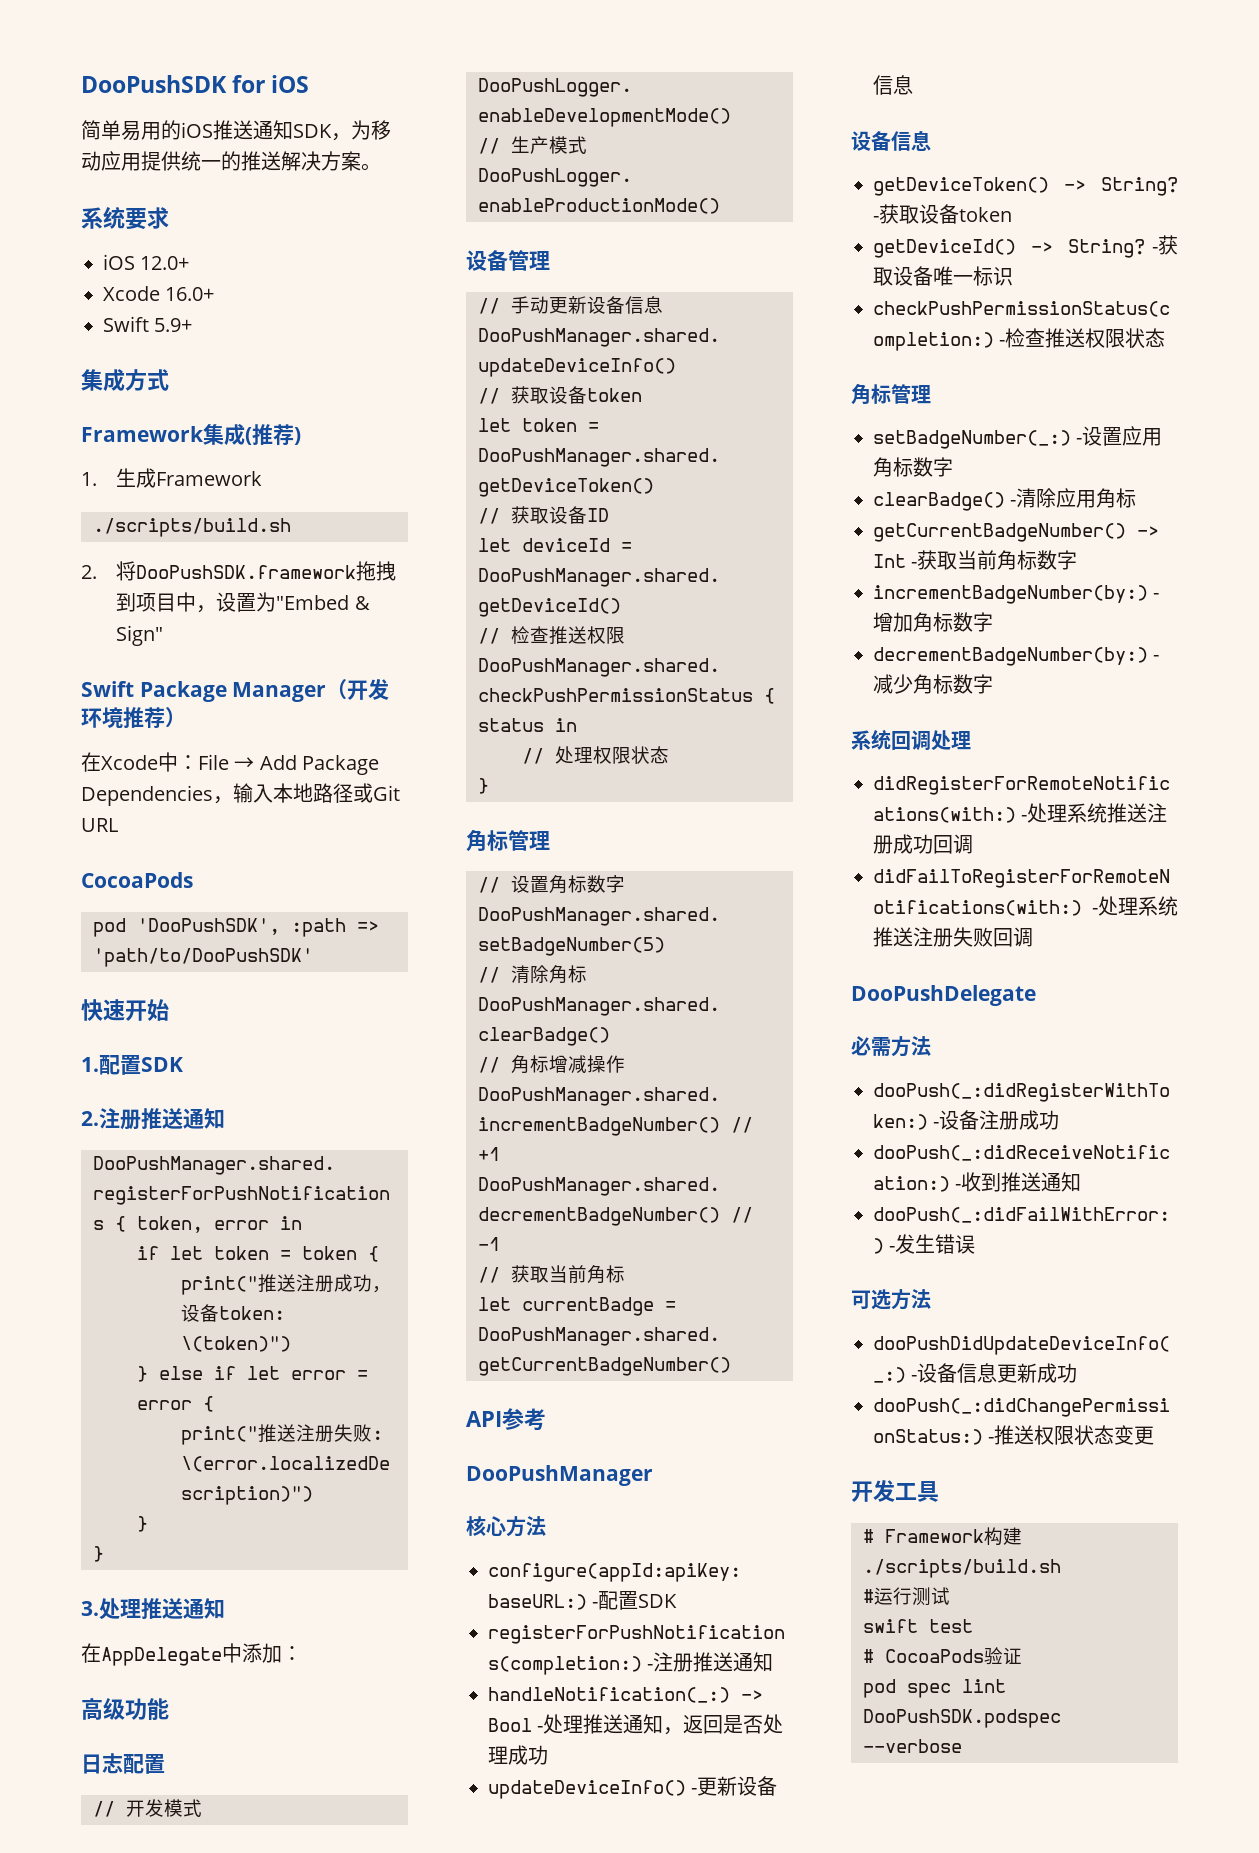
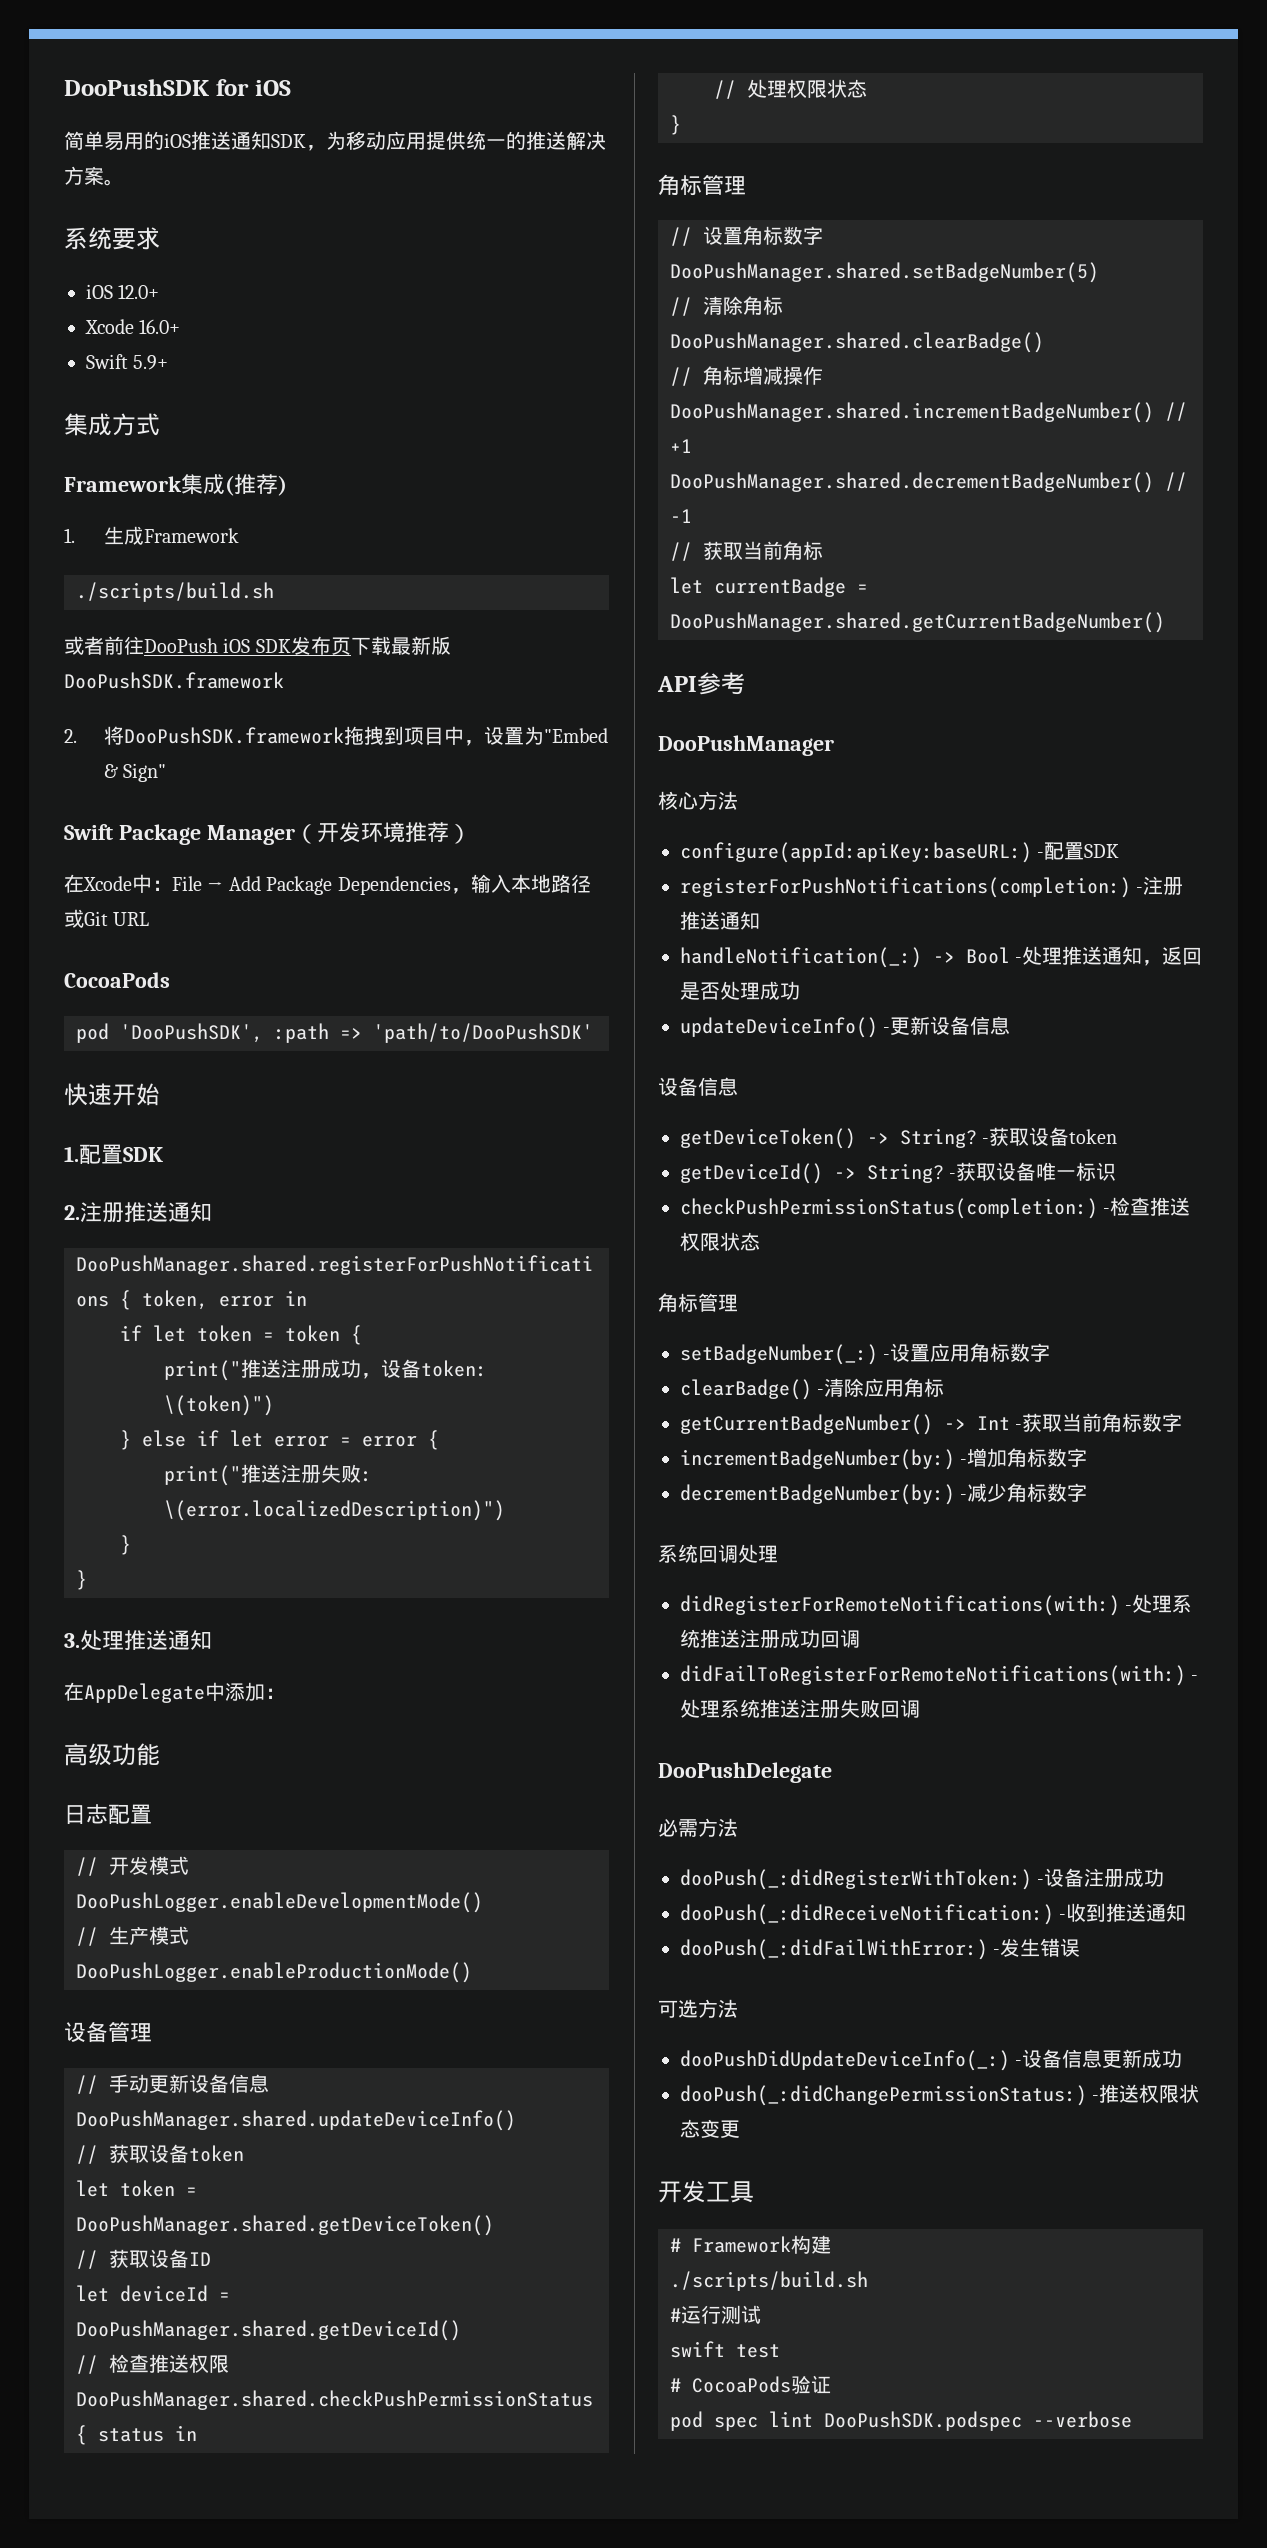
+ 或者前往DooPush iOS SDK发布页下载最新版DooPushSDK.framework

